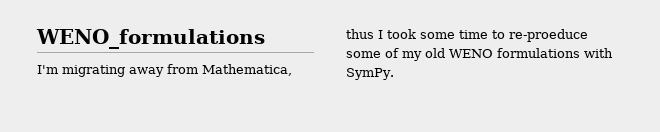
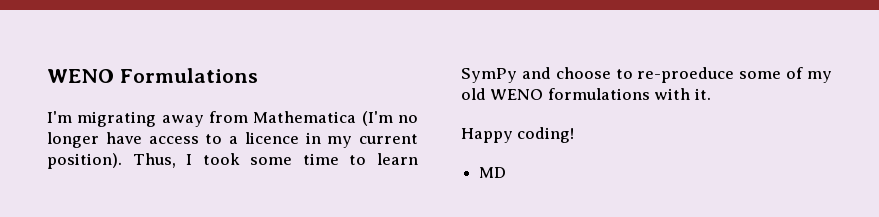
- WENO_formulations
+ WENO Formulations
- I'm migrating away from Mathematica, thus I took some time to re-proeduce some of my old WENO formulations with SymPy.
+ I'm migrating away from Mathematica (I'm no longer have access to a licence in my current position). Thus, I took some time to learn SymPy and choose to re-proeduce some of my old WENO formulations with it.
+ Happy coding!
+ MD

